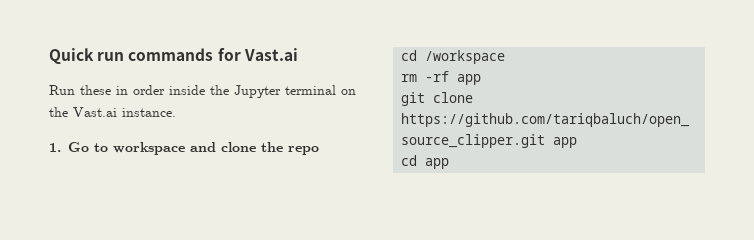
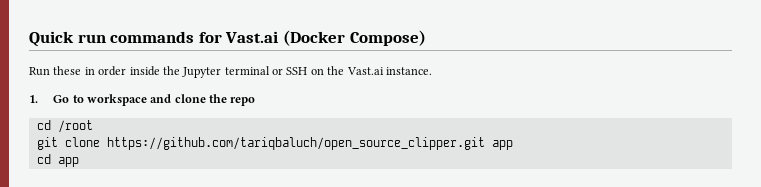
- Quick run commands for Vast.ai
+ Quick run commands for Vast.ai (Docker Compose)
- Run these in order inside the Jupyter terminal on the Vast.ai instance.
+ Run these in order inside the Jupyter terminal or SSH on the Vast.ai instance.
- cd /workspace
- rm -rf app
+ cd /root

